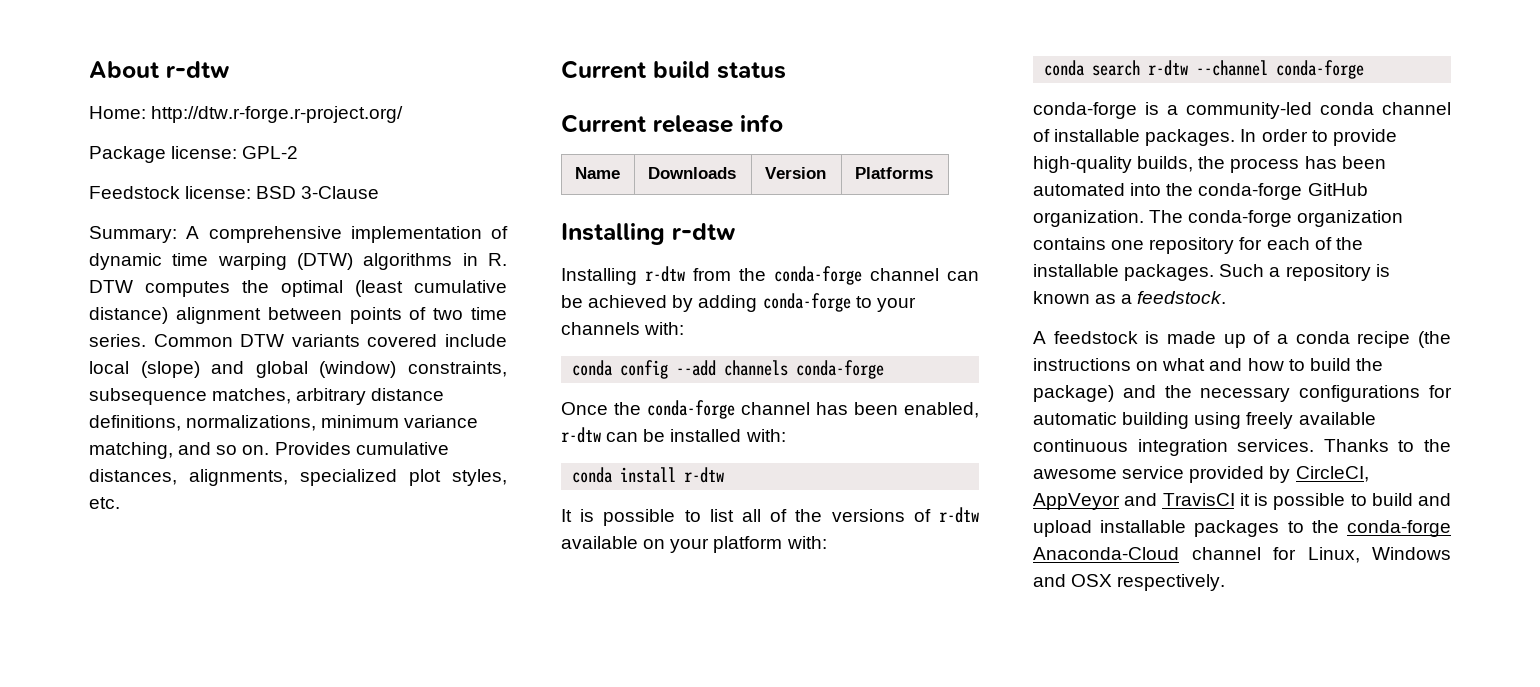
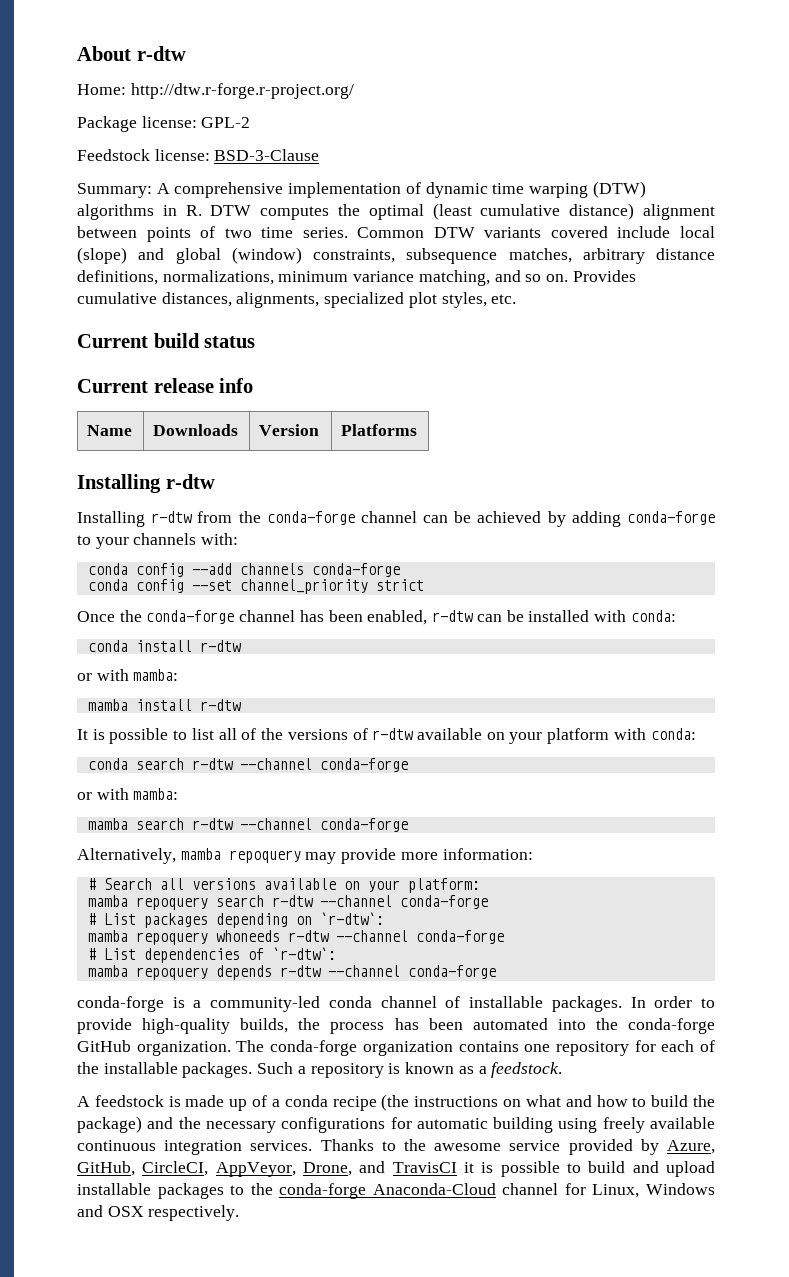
- Feedstock license: BSD 3-Clause
+ Feedstock license: BSD-3-Clause
+ conda config --set channel_priority strict
- Once the conda-forge channel has been enabled, r-dtw can be installed with:
+ Once the conda-forge channel has been enabled, r-dtw can be installed with conda:
  conda install r-dtw
+ or with mamba:
+ mamba install r-dtw
- It is possible to list all of the versions of r-dtw available on your platform with:
+ It is possible to list all of the versions of r-dtw available on your platform with conda:
  conda search r-dtw --channel conda-forge
+ or with mamba:
+ mamba search r-dtw --channel conda-forge
+ Alternatively, mamba repoquery may provide more information:
+ # Search all versions available on your platform:
+ mamba repoquery search r-dtw --channel conda-forge
+ # List packages depending on `r-dtw`:
+ mamba repoquery whoneeds r-dtw --channel conda-forge
+ # List dependencies of `r-dtw`:
+ mamba repoquery depends r-dtw --channel conda-forge
- Thanks to the awesome service provided by CircleCI, AppVeyor and TravisCI it is possible to build and upload installable packages to the conda-forge Anaconda-Cloud channel for Linux, Windows and OSX respectively.
+ Thanks to the awesome service provided by Azure, GitHub, CircleCI, AppVeyor, Drone, and TravisCI it is possible to build and upload installable packages to the conda-forge Anaconda-Cloud channel for Linux, Windows and OSX respectively.

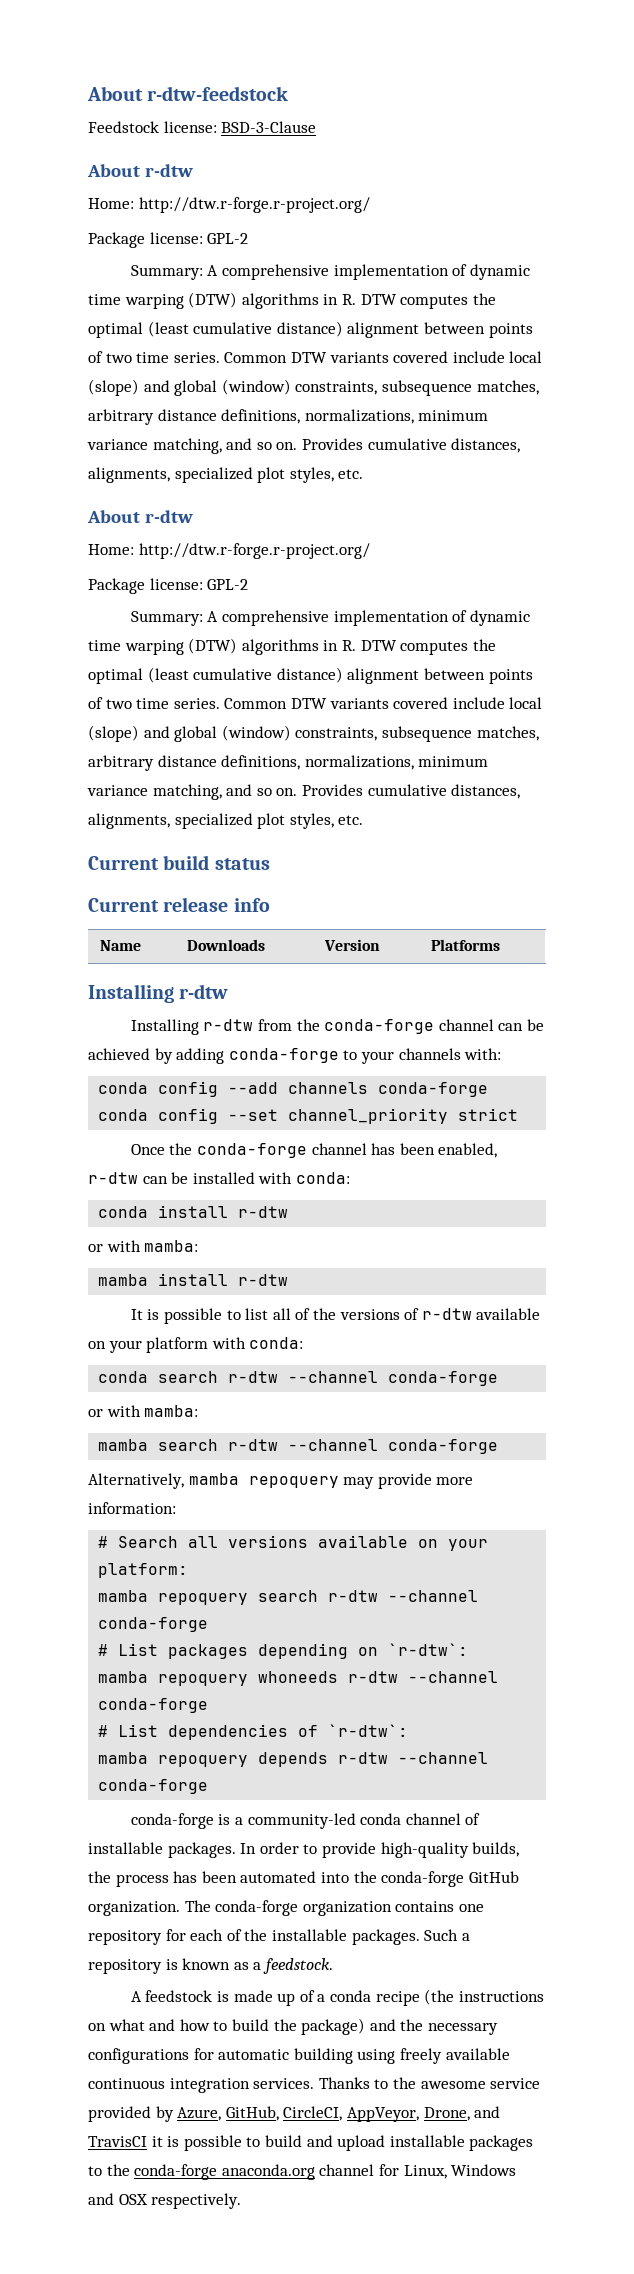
+ About r-dtw-feedstock
+ Feedstock license: BSD-3-Clause
  About r-dtw
  Home: http://dtw.r-forge.r-project.org/
  Package license: GPL-2
- Feedstock license: BSD-3-Clause
+ Summary: A comprehensive implementation of dynamic time warping (DTW) algorithms in R. DTW computes the optimal (least cumulative distance) alignment between points of two time series. Common DTW variants covered include local (slope) and global (window) constraints, subsequence matches, arbitrary distance definitions, normalizations, minimum variance matching, and so on. Provides cumulative distances, alignments, specialized plot styles, etc.
+ About r-dtw
+ Home: http://dtw.r-forge.r-project.org/
+ Package license: GPL-2
- Thanks to the awesome service provided by Azure, GitHub, CircleCI, AppVeyor, Drone, and TravisCI it is possible to build and upload installable packages to the conda-forge Anaconda-Cloud channel for Linux, Windows and OSX respectively.
+ Thanks to the awesome service provided by Azure, GitHub, CircleCI, AppVeyor, Drone, and TravisCI it is possible to build and upload installable packages to the conda-forge anaconda.org channel for Linux, Windows and OSX respectively.

